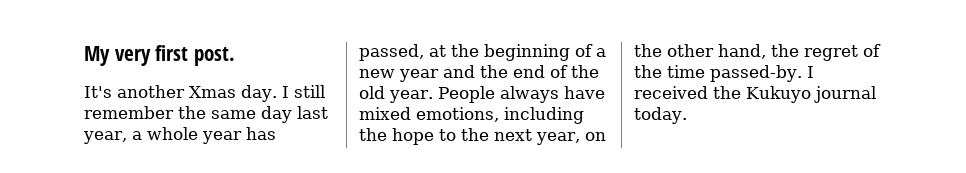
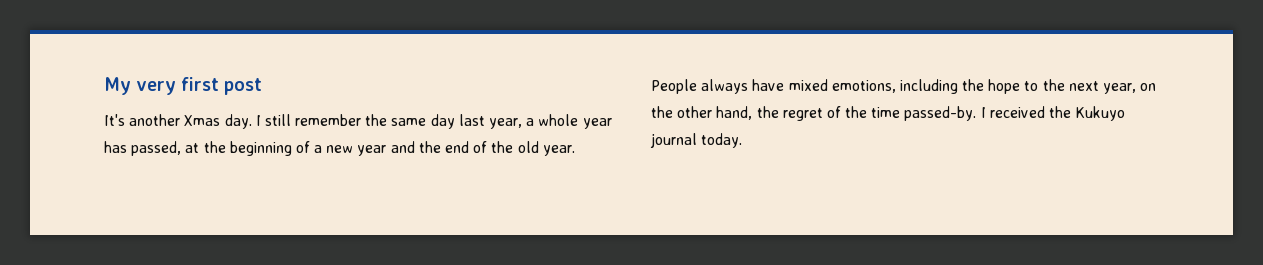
- My very first post.
+ My very first post

